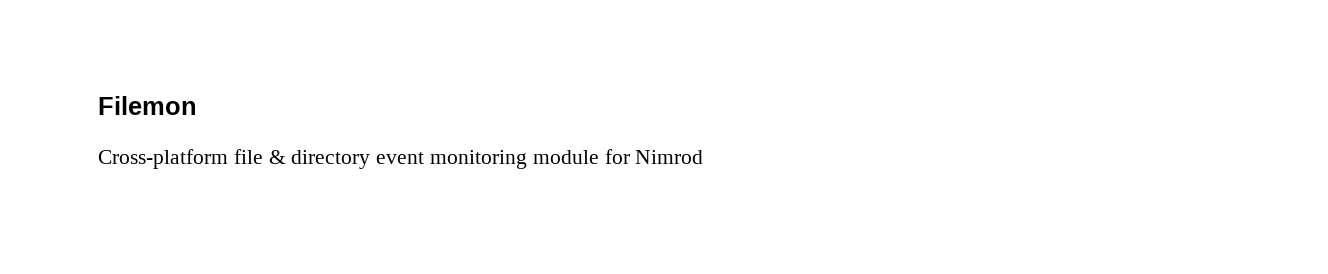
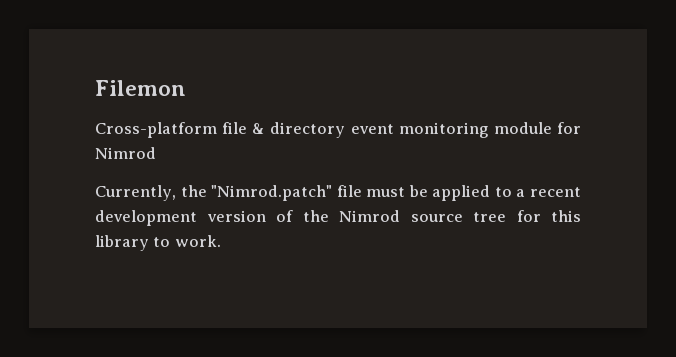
+ Currently, the "Nimrod.patch" file must be applied to a recent development version of the Nimrod source tree for this library to work.

